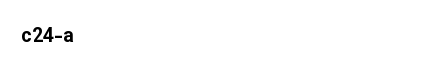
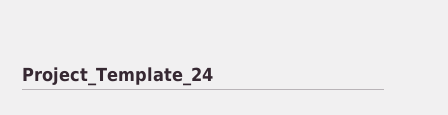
- c24-a
+ Project_Template_24

